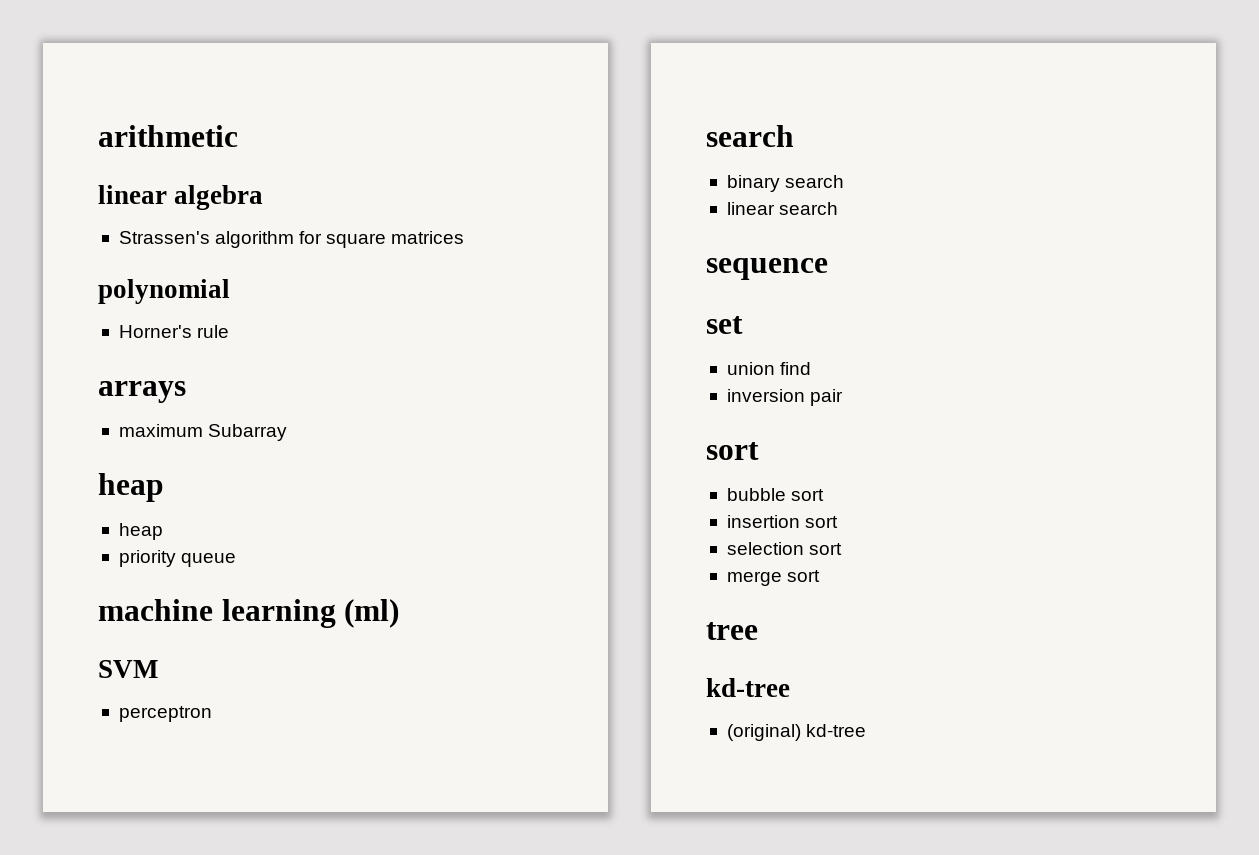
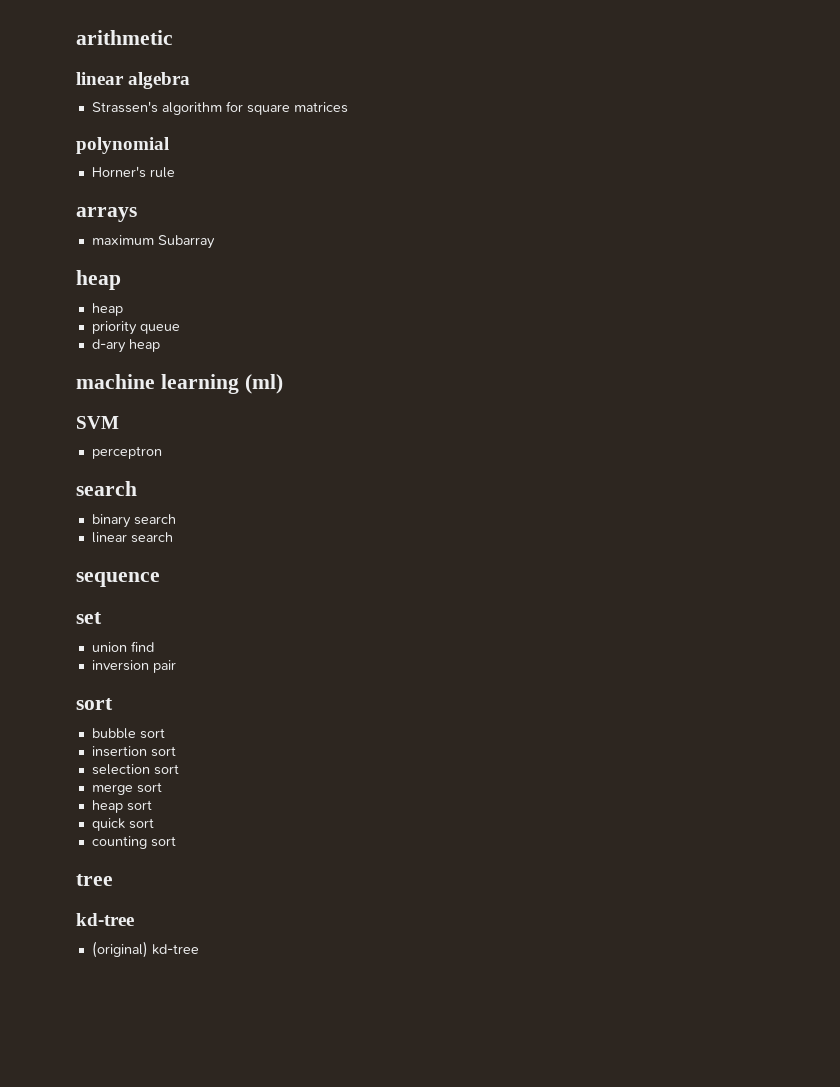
+ d-ary heap
+ heap sort
+ quick sort
+ counting sort

